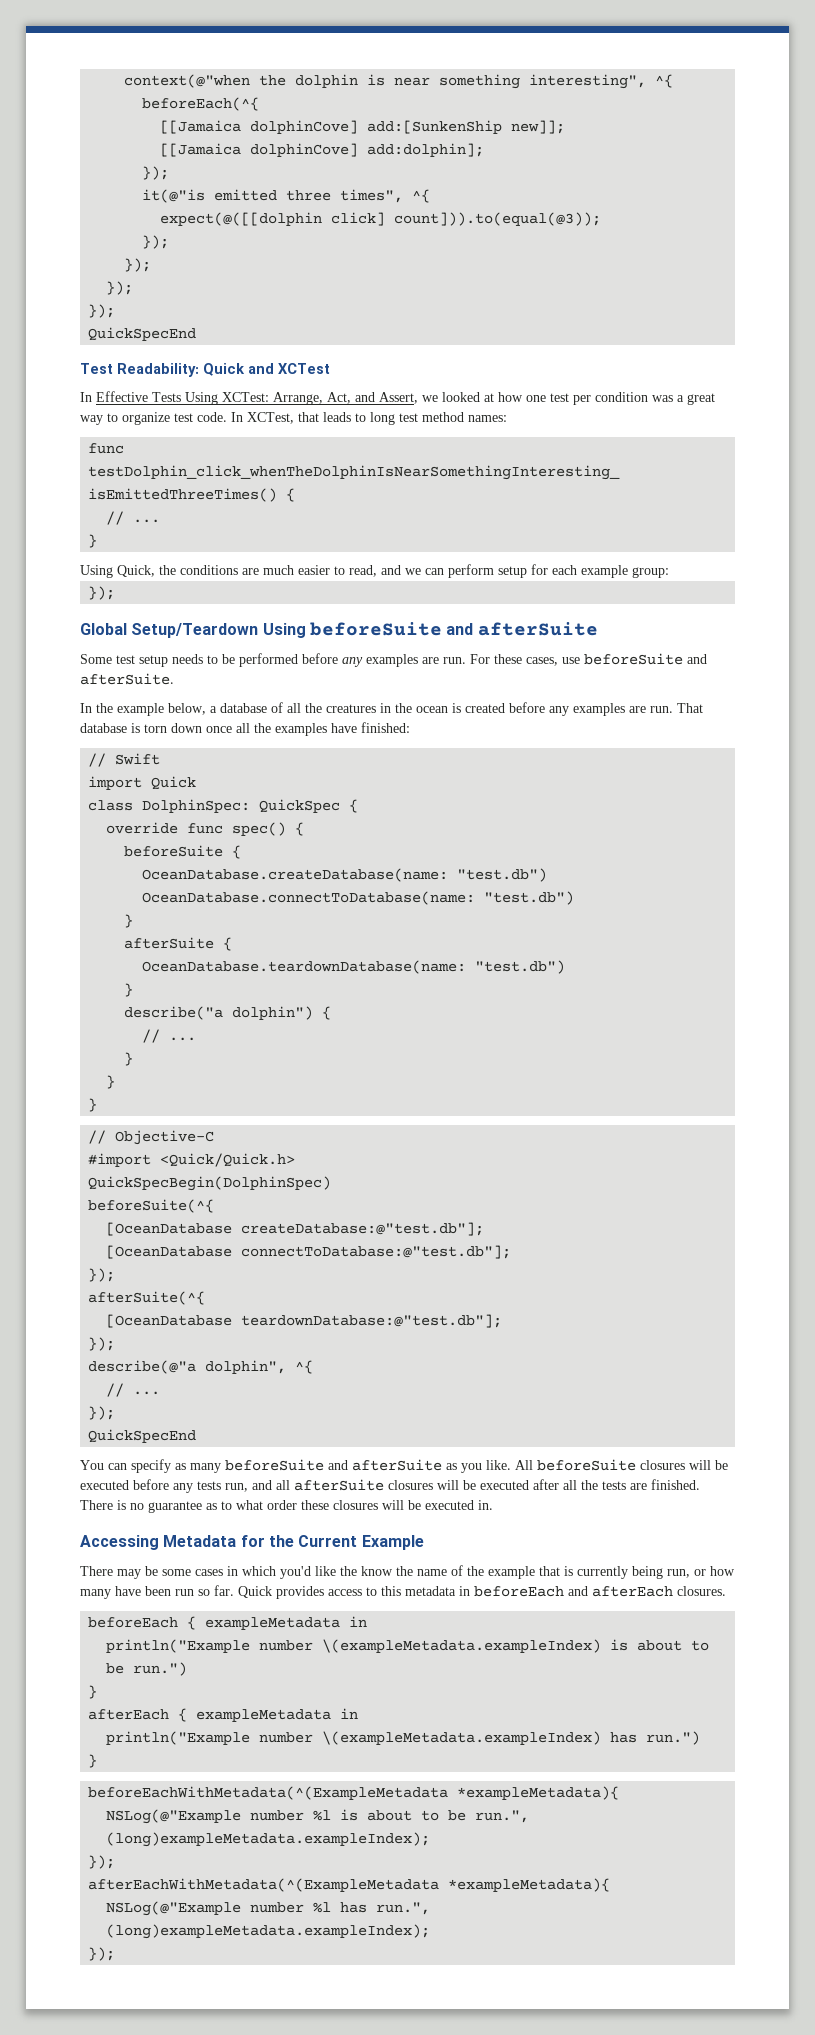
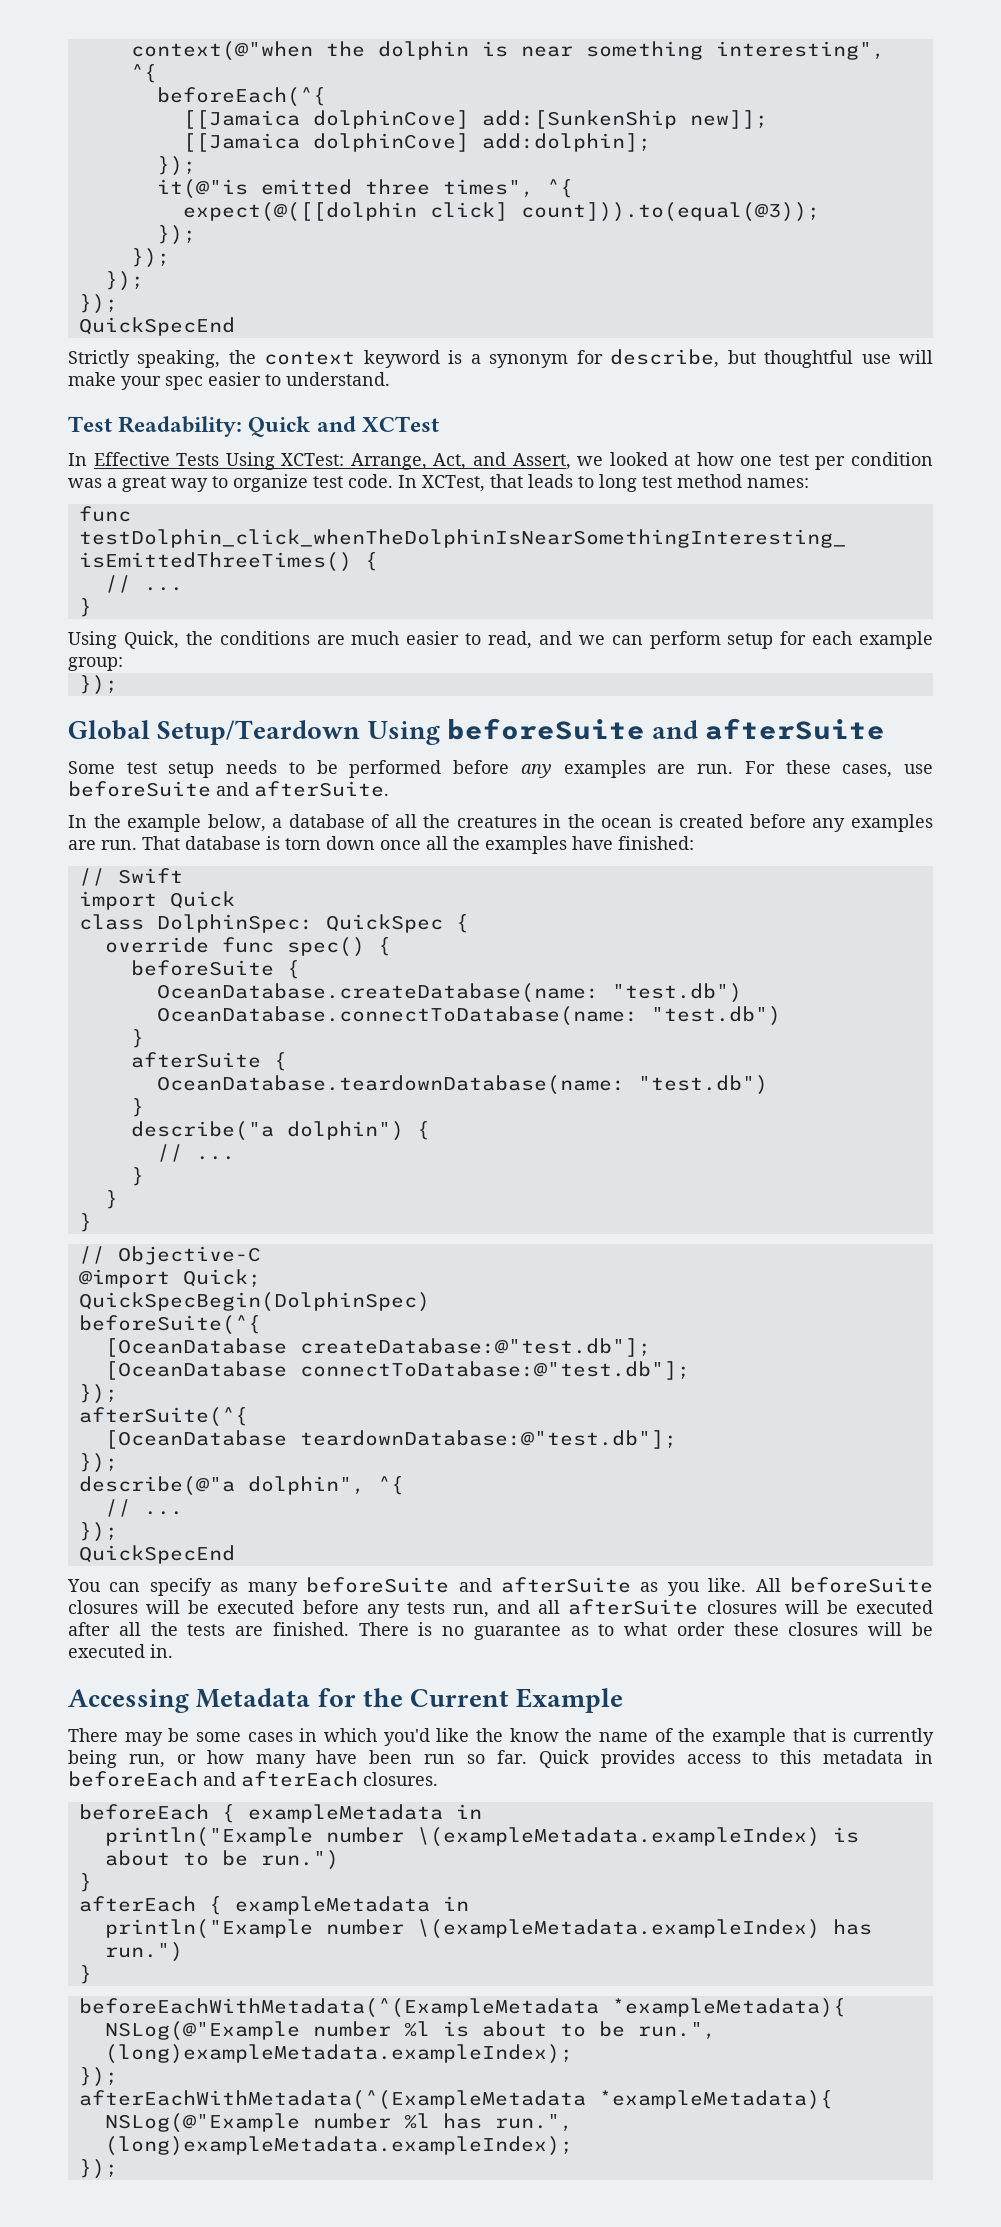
+ Strictly speaking, the context keyword is a synonym for describe, but thoughtful use will make your spec easier to understand.
- #import <Quick/Quick.h>
+ @import Quick;

